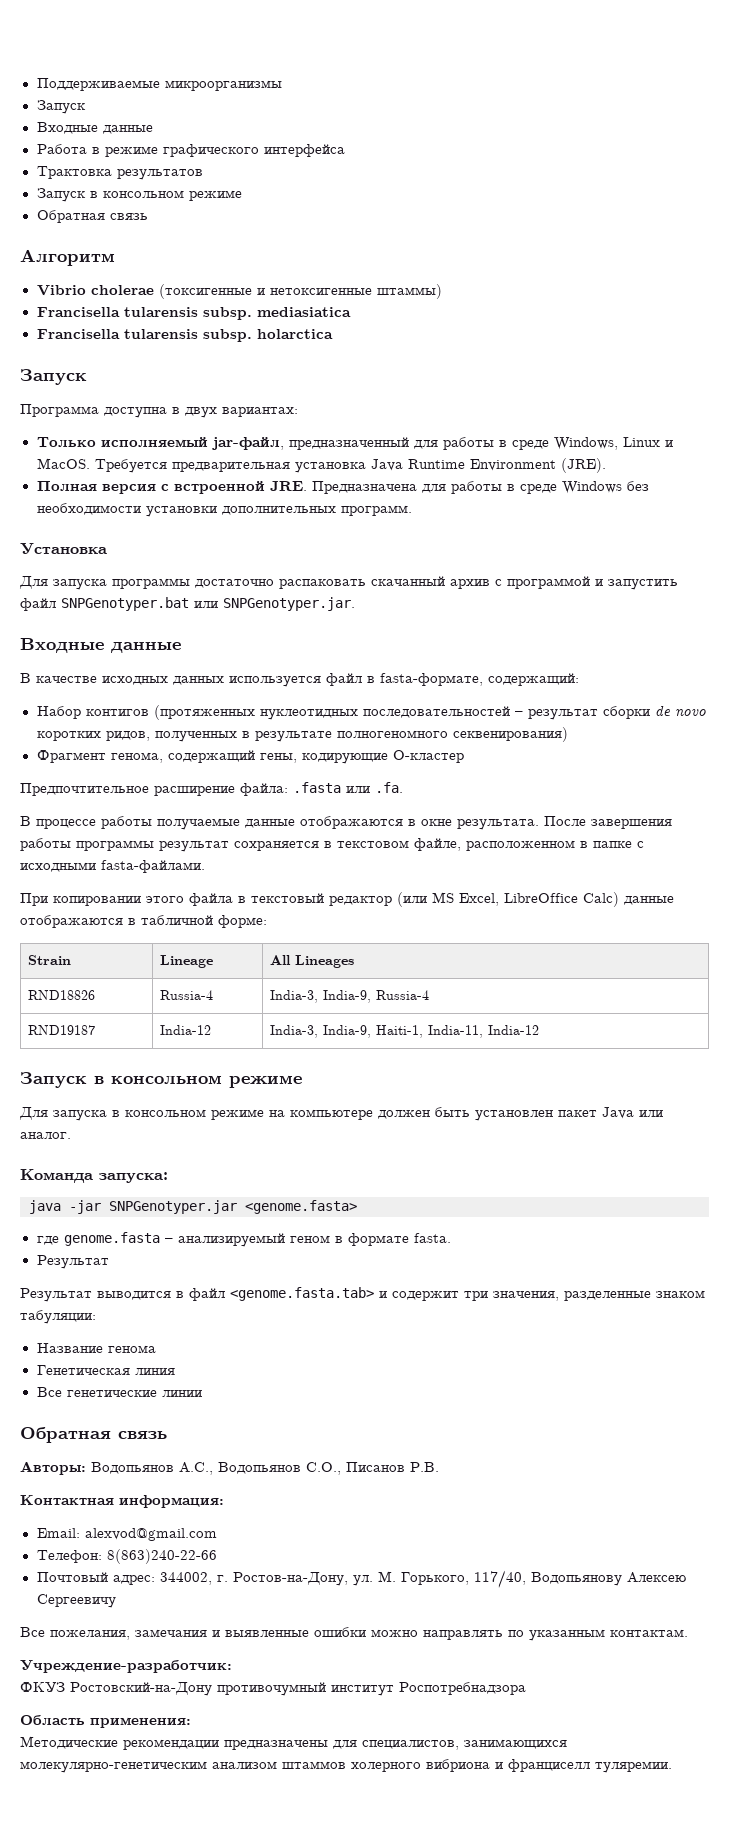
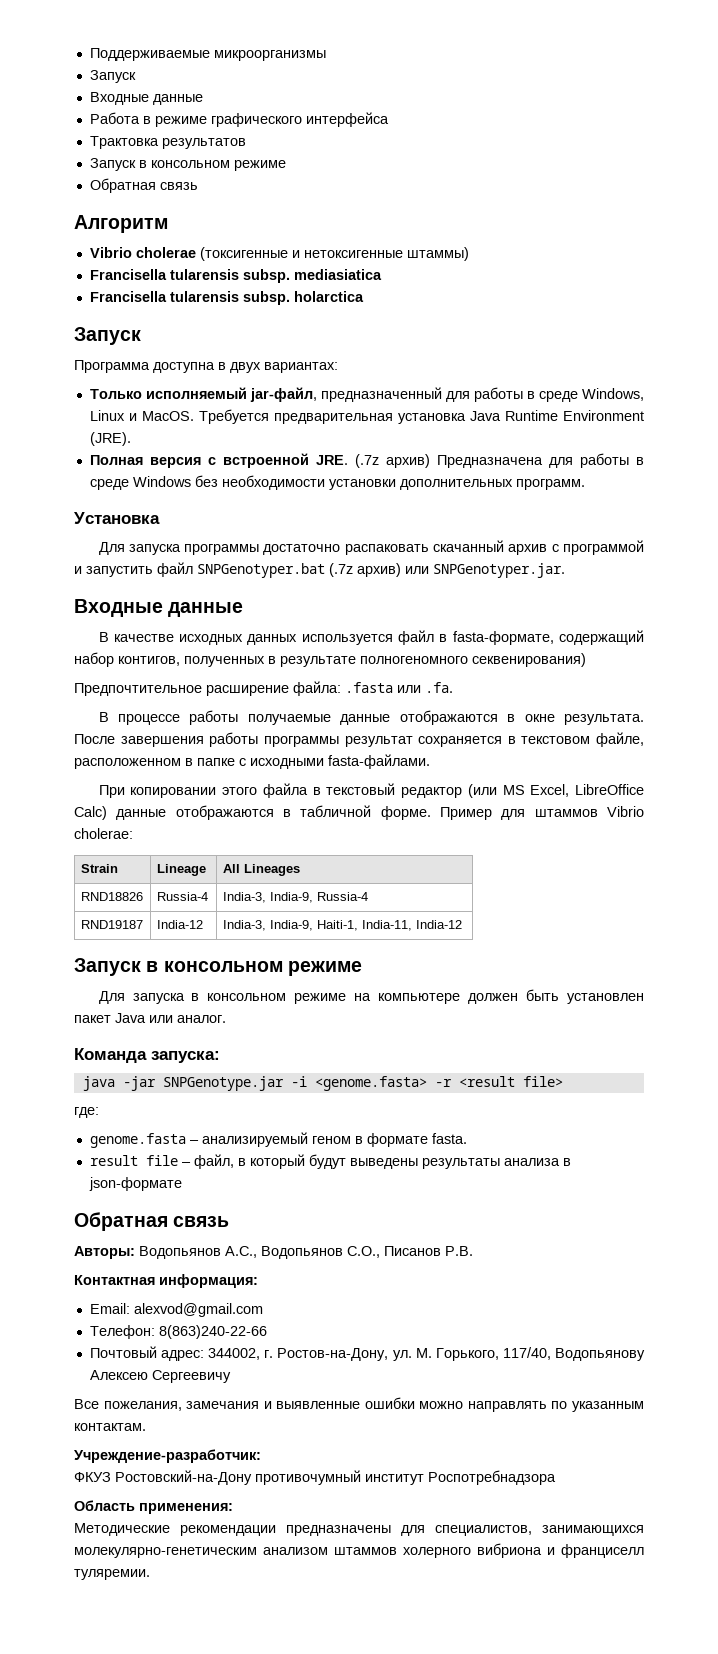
- Полная версия с встроенной JRE. Предназначена для работы в среде Windows без необходимости установки дополнительных программ.
+ Полная версия с встроенной JRE. (.7z архив) Предназначена для работы в среде Windows без необходимости установки дополнительных программ.
- Для запуска программы достаточно распаковать скачанный архив с программой и запустить файл SNPGenotyper.bat или SNPGenotyper.jar.
+ Для запуска программы достаточно распаковать скачанный архив с программой и запустить файл SNPGenotyper.bat (.7z архив) или SNPGenotyper.jar.
- В качестве исходных данных используется файл в fasta-формате, содержащий:
- Набор контигов (протяженных нуклеотидных последовательностей – результат сборки de novo коротких ридов, полученных в результате полногеномного секвенирования)
+ В качестве исходных данных используется файл в fasta-формате, содержащий набор контигов, полученных в результате полногеномного секвенирования)
- Фрагмент генома, содержащий гены, кодирующие О-кластер
- При копировании этого файла в текстовый редактор (или MS Excel, LibreOffice Calc) данные отображаются в табличной форме:
+ При копировании этого файла в текстовый редактор (или MS Excel, LibreOffice Calc) данные отображаются в табличной форме. Пример для штаммов Vibrio cholerae:
- java -jar SNPGenotyper.jar <genome.fasta>
- где genome.fasta – анализируемый геном в формате fasta.
- Результат
- Результат выводится в файл <genome.fasta.tab> и содержит три значения, разделенные знаком табуляции:
- Название генома
- Генетическая линия
- Все генетические линии
+ java -jar SNPGenotype.jar -i <genome.fasta> -r <result file>
+ где:
+ genome.fasta – анализируемый геном в формате fasta.
+ result file – файл, в который будут выведены результаты анализа в json-формате

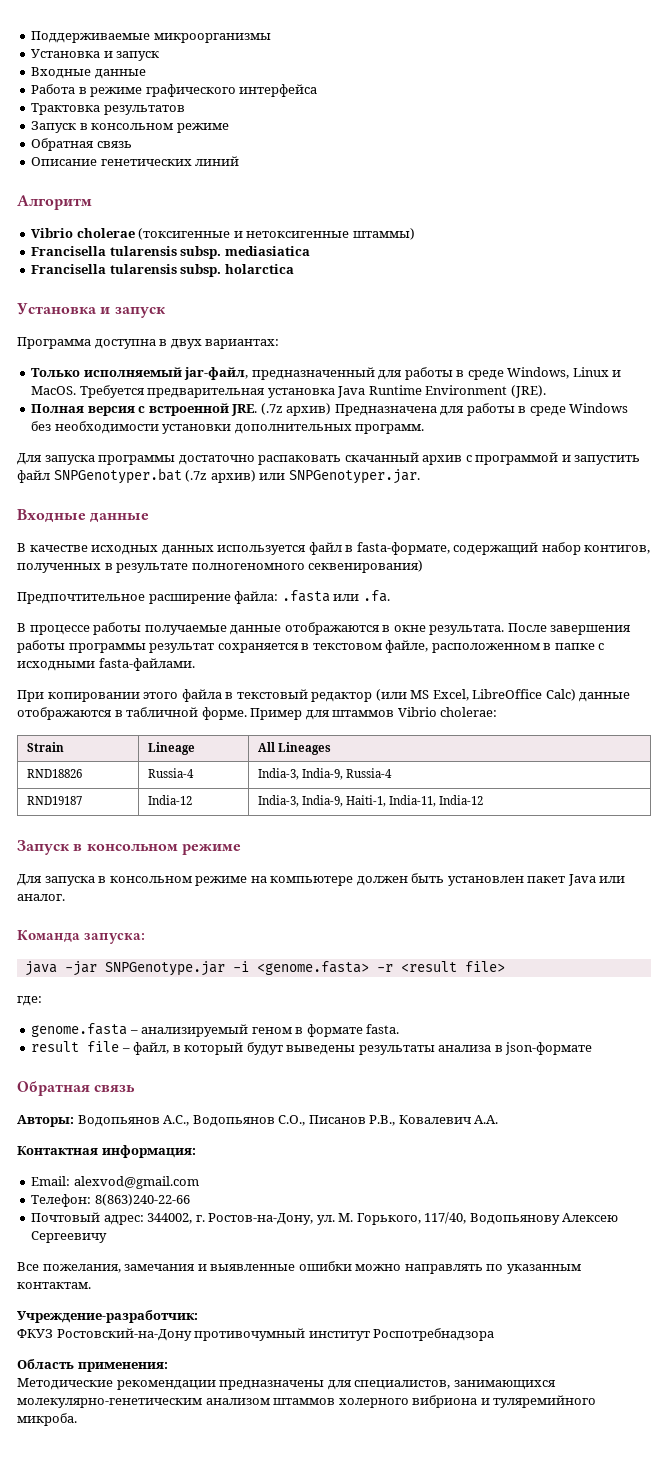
  Поддерживаемые микроорганизмы
- Запуск
+ Установка и запуск
+ Описание генетических линий
  Francisella tularensis subsp. holarctica
- Запуск
+ Установка и запуск
- Установка
- Авторы: Водопьянов А.С., Водопьянов С.О., Писанов Р.В.
+ Авторы: Водопьянов А.С., Водопьянов С.О., Писанов Р.В., Ковалевич А.А.
- Методические рекомендации предназначены для специалистов, занимающихся молекулярно-генетическим анализом штаммов холерного вибриона и франциселл туляремии.
+ Методические рекомендации предназначены для специалистов, занимающихся молекулярно-генетическим анализом штаммов холерного вибриона и туляремийного микроба.

